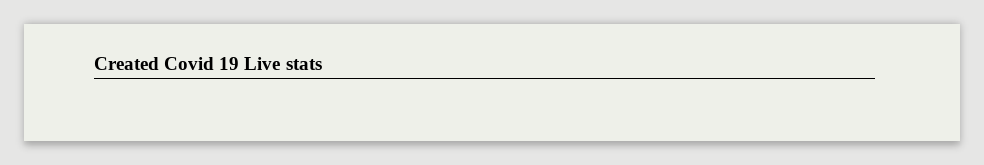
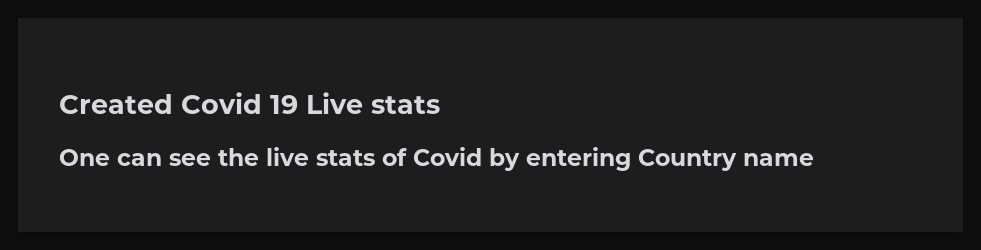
+ One can see the live stats of Covid by entering Country name

